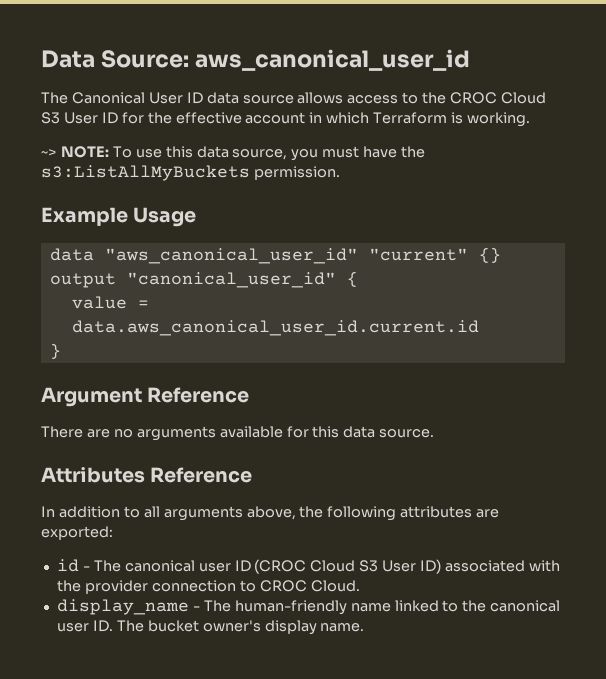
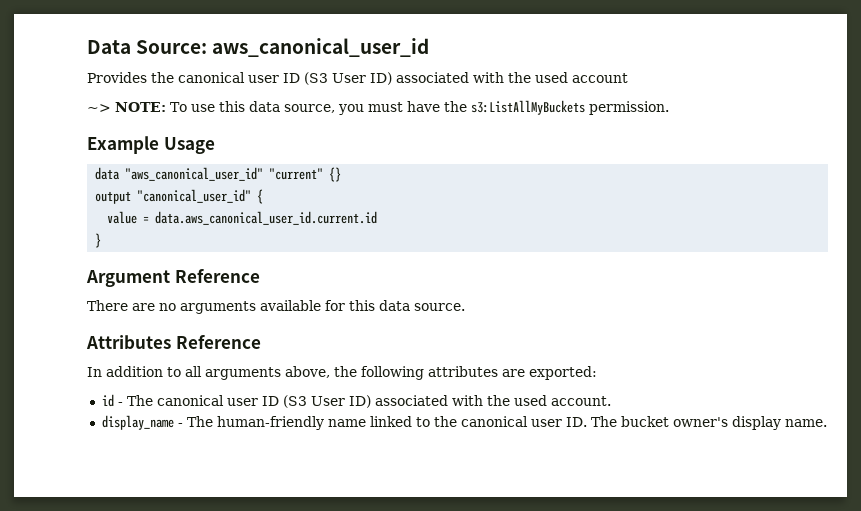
- The Canonical User ID data source allows access to the CROC Cloud S3 User ID for the effective account in which Terraform is working.
+ Provides the canonical user ID (S3 User ID) associated with the used account
- id - The canonical user ID (CROC Cloud S3 User ID) associated with the provider connection to CROC Cloud.
+ id - The canonical user ID (S3 User ID) associated with the used account.

